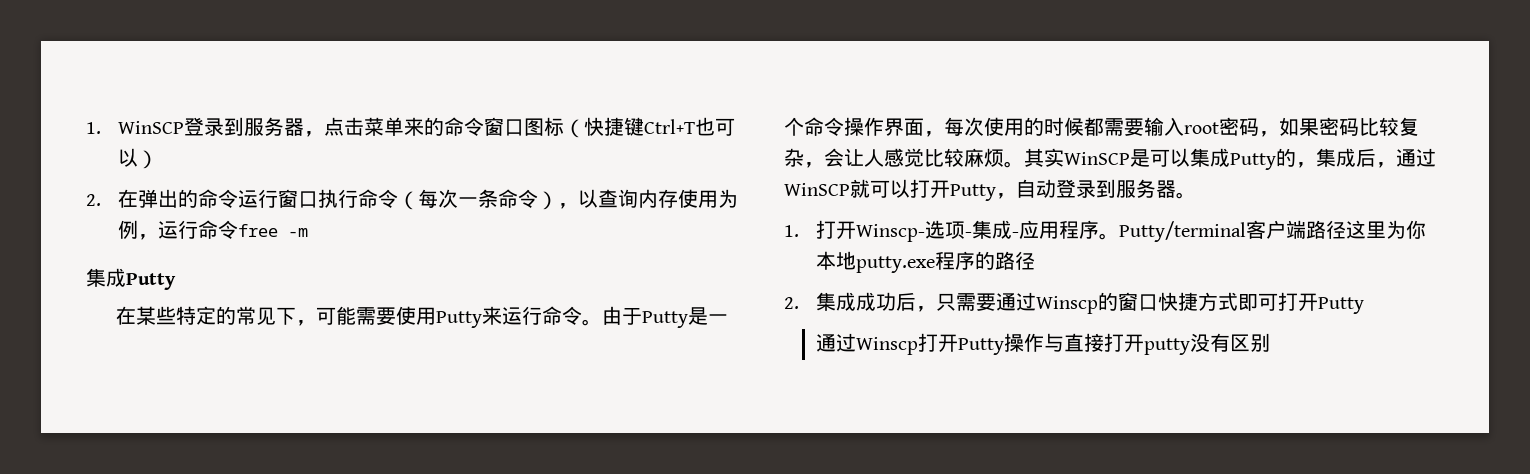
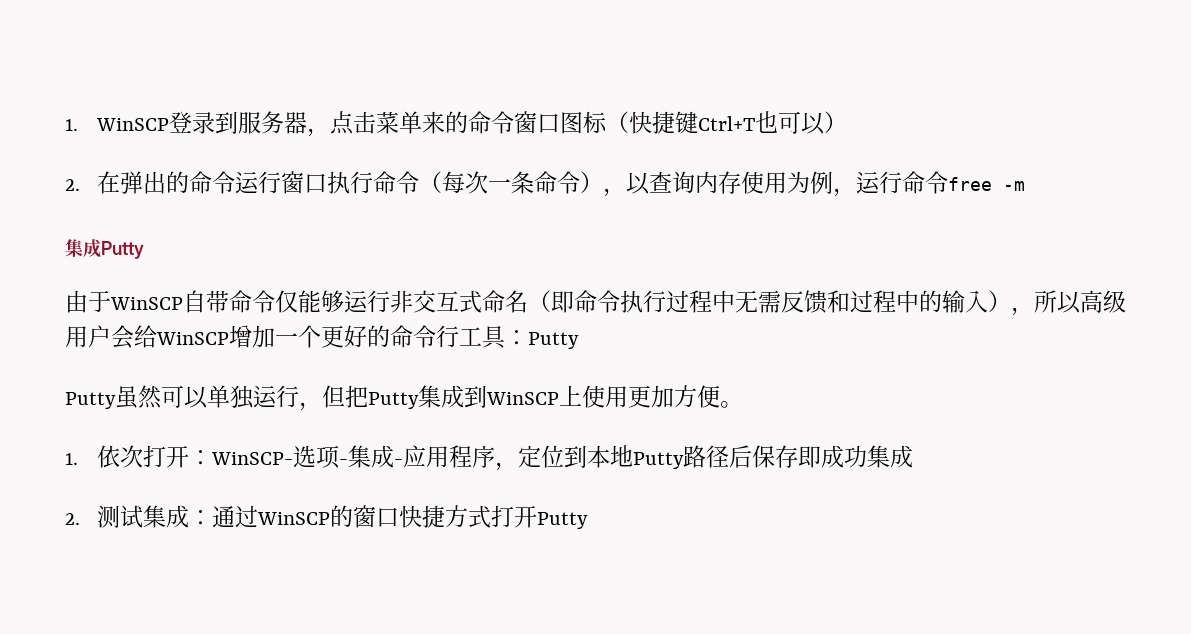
- 在某些特定的常见下，可能需要使用Putty来运行命令。由于Putty是一个命令操作界面，每次使用的时候都需要输入root密码，如果密码比较复杂，会让人感觉比较麻烦。其实WinSCP是可以集成Putty的，集成后，通过WinSCP就可以打开Putty，自动登录到服务器。
- 1.打开Winscp-选项-集成-应用程序。Putty/terminal客户端路径这里为你本地putty.exe程序的路径
- 2.集成成功后，只需要通过Winscp的窗口快捷方式即可打开Putty
- 通过Winscp打开Putty操作与直接打开putty没有区别
+ 由于WinSCP自带命令仅能够运行非交互式命名（即命令执行过程中无需反馈和过程中的输入），所以高级用户会给WinSCP增加一个更好的命令行工具：Putty
+ Putty虽然可以单独运行，但把Putty集成到WinSCP上使用更加方便。
+ 1.依次打开：WinSCP-选项-集成-应用程序，定位到本地Putty路径后保存即成功集成
+ 2.测试集成：通过WinSCP的窗口快捷方式打开Putty

